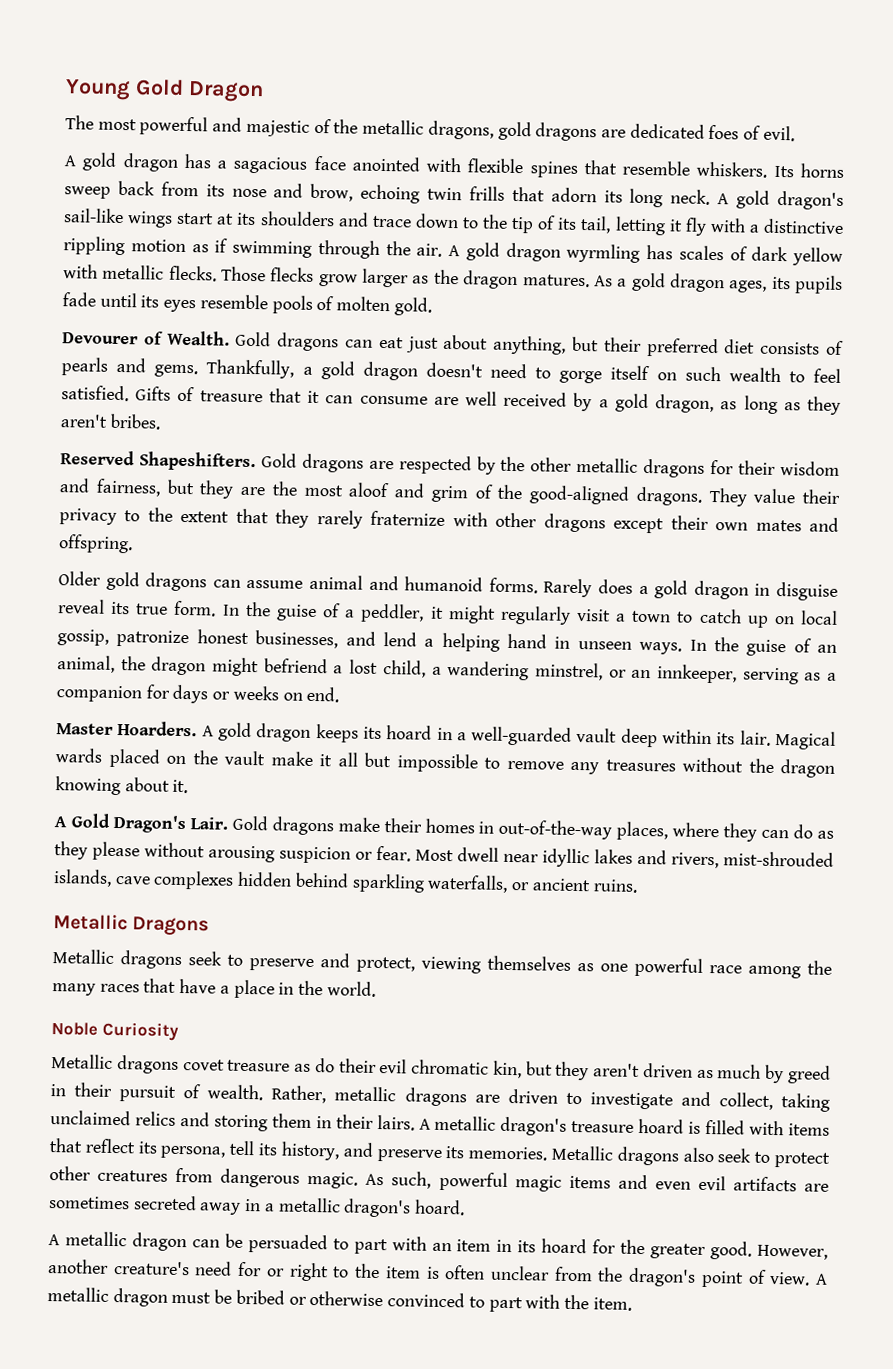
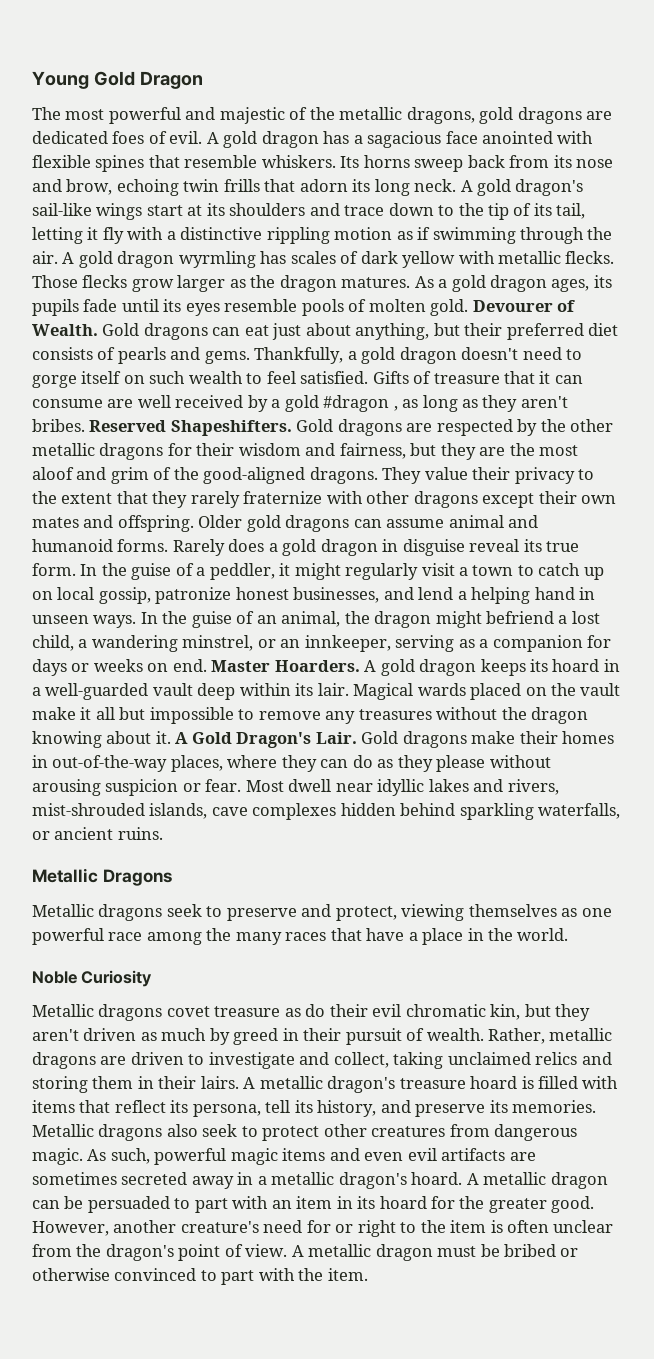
- The most powerful and majestic of the metallic dragons, gold dragons are dedicated foes of evil.
- A gold dragon has a sagacious face anointed with flexible spines that resemble whiskers.
+ The most powerful and majestic of the metallic dragons, gold dragons are dedicated foes of evil. A gold dragon has a sagacious face anointed with flexible spines that resemble whiskers.
- As a gold dragon ages, its pupils fade until its eyes resemble pools of molten gold.
- Devourer of Wealth.
+ As a gold dragon ages, its pupils fade until its eyes resemble pools of molten gold. Devourer of Wealth.
- Gifts of treasure that it can consume are well received by a gold dragon, as long as they aren't bribes.
- Reserved Shapeshifters.
+ Gifts of treasure that it can consume are well received by a gold #dragon , as long as they aren't bribes. Reserved Shapeshifters.
- They value their privacy to the extent that they rarely fraternize with other dragons except their own mates and offspring.
- Older gold dragons can assume animal and humanoid forms.
+ They value their privacy to the extent that they rarely fraternize with other dragons except their own mates and offspring. Older gold dragons can assume animal and humanoid forms.
- In the guise of an animal, the dragon might befriend a lost child, a wandering minstrel, or an innkeeper, serving as a companion for days or weeks on end.
- Master Hoarders.
+ In the guise of an animal, the dragon might befriend a lost child, a wandering minstrel, or an innkeeper, serving as a companion for days or weeks on end. Master Hoarders.
- Magical wards placed on the vault make it all but impossible to remove any treasures without the dragon knowing about it.
- A Gold Dragon's Lair.
+ Magical wards placed on the vault make it all but impossible to remove any treasures without the dragon knowing about it. A Gold Dragon's Lair.
- As such, powerful magic items and even evil artifacts are sometimes secreted away in a metallic dragon's hoard.
- A metallic dragon can be persuaded to part with an item in its hoard for the greater good.
+ As such, powerful magic items and even evil artifacts are sometimes secreted away in a metallic dragon's hoard. A metallic dragon can be persuaded to part with an item in its hoard for the greater good.

